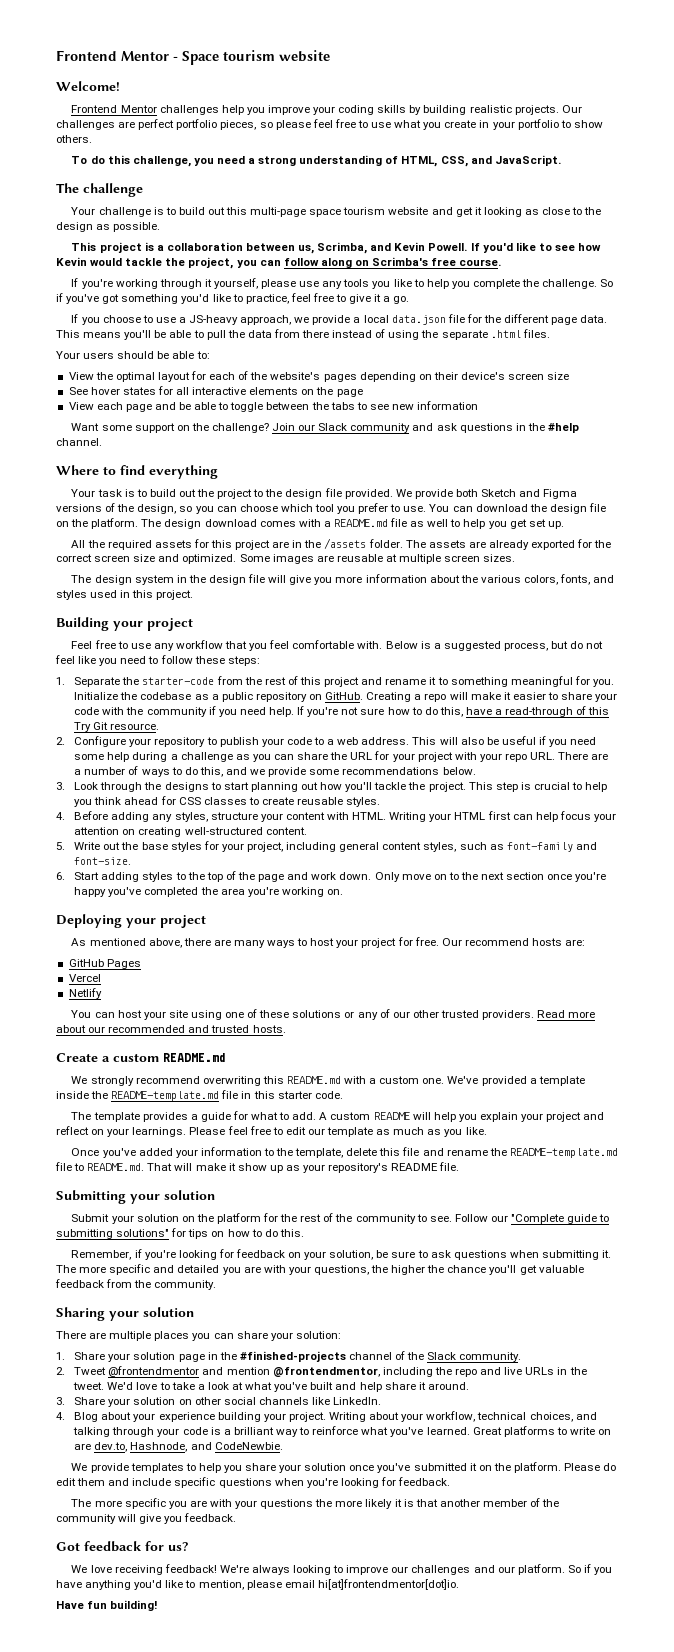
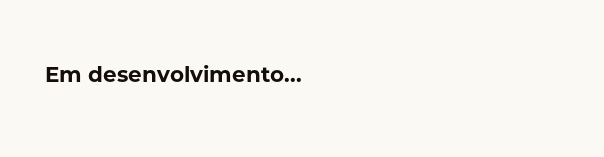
- Frontend Mentor - Space tourism website
- Welcome!
- Frontend Mentor challenges help you improve your coding skills by building realistic projects. Our challenges are perfect portfolio pieces, so please feel free to use what you create in your portfolio to show others.
- To do this challenge, you need a strong understanding of HTML, CSS, and JavaScript.
- The challenge
- Your challenge is to build out this multi-page space tourism website and get it looking as close to the design as possible.
- This project is a collaboration between us, Scrimba, and Kevin Powell. If you'd like to see how Kevin would tackle the project, you can follow along on Scrimba's free course.
- If you're working through it yourself, please use any tools you like to help you complete the challenge. So if you've got something you'd like to practice, feel free to give it a go.
- If you choose to use a JS-heavy approach, we provide a local data.json file for the different page data. This means you'll be able to pull the data from there instead of using the separate .html files.
- Your users should be able to:
- View the optimal layout for each of the website's pages depending on their device's screen size
- See hover states for all interactive elements on the page
- View each page and be able to toggle between the tabs to see new information
- Want some support on the challenge? Join our Slack community and ask questions in the #help channel.
- Where to find everything
- Your task is to build out the project to the design file provided. We provide both Sketch and Figma versions of the design, so you can choose which tool you prefer to use. You can download the design file on the platform. The design download comes with a README.md file as well to help you get set up.
- All the required assets for this project are in the /assets folder. The assets are already exported for the correct screen size and optimized. Some images are reusable at multiple screen sizes.
- The design system in the design file will give you more information about the various colors, fonts, and styles used in this project.
- Building your project
- Feel free to use any workflow that you feel comfortable with. Below is a suggested process, but do not feel like you need to follow these steps:
- 1. Separate the starter-code from the rest of this project and rename it to something meaningful for you. Initialize the codebase as a public repository on GitHub. Creating a repo will make it easier to share your code with the community if you need help. If you're not sure how to do this, have a read-through of this Try Git resource.
- 2. Configure your repository to publish your code to a web address. This will also be useful if you need some help during a challenge as you can share the URL for your project with your repo URL. There are a number of ways to do this, and we provide some recommendations below.
- 3. Look through the designs to start planning out how you'll tackle the project. This step is crucial to help you think ahead for CSS classes to create reusable styles.
- 4. Before adding any styles, structure your content with HTML. Writing your HTML first can help focus your attention on creating well-structured content.
- 5. Write out the base styles for your project, including general content styles, such as font-family and font-size.
- 6. Start adding styles to the top of the page and work down. Only move on to the next section once you're happy you've completed the area you're working on.
- Deploying your project
- As mentioned above, there are many ways to host your project for free. Our recommend hosts are:
- GitHub Pages
- Vercel
- Netlify
- You can host your site using one of these solutions or any of our other trusted providers. Read more about our recommended and trusted hosts.
- Create a custom README.md
- We strongly recommend overwriting this README.md with a custom one. We've provided a template inside the README-template.md file in this starter code.
- The template provides a guide for what to add. A custom README will help you explain your project and reflect on your learnings. Please feel free to edit our template as much as you like.
- Once you've added your information to the template, delete this file and rename the README-template.md file to README.md. That will make it show up as your repository's README file.
- Submitting your solution
- Submit your solution on the platform for the rest of the community to see. Follow our "Complete guide to submitting solutions" for tips on how to do this.
- Remember, if you're looking for feedback on your solution, be sure to ask questions when submitting it. The more specific and detailed you are with your questions, the higher the chance you'll get valuable feedback from the community.
- Sharing your solution
- There are multiple places you can share your solution:
- 1. Share your solution page in the #finished-projects channel of the Slack community.
- 2. Tweet @frontendmentor and mention @frontendmentor, including the repo and live URLs in the tweet. We'd love to take a look at what you've built and help share it around.
- 3. Share your solution on other social channels like LinkedIn.
- 4. Blog about your experience building your project. Writing about your workflow, technical choices, and talking through your code is a brilliant way to reinforce what you've learned. Great platforms to write on are dev.to, Hashnode, and CodeNewbie.
- We provide templates to help you share your solution once you've submitted it on the platform. Please do edit them and include specific questions when you're looking for feedback.
- The more specific you are with your questions the more likely it is that another member of the community will give you feedback.
- Got feedback for us?
- We love receiving feedback! We're always looking to improve our challenges and our platform. So if you have anything you'd like to mention, please email hi[at]frontendmentor[dot]io.
- Have fun building!
+ Em desenvolvimento...

